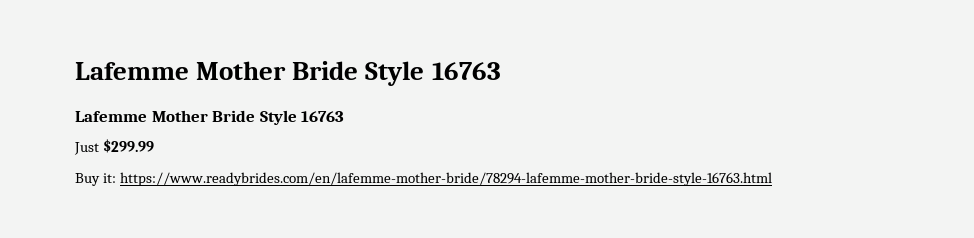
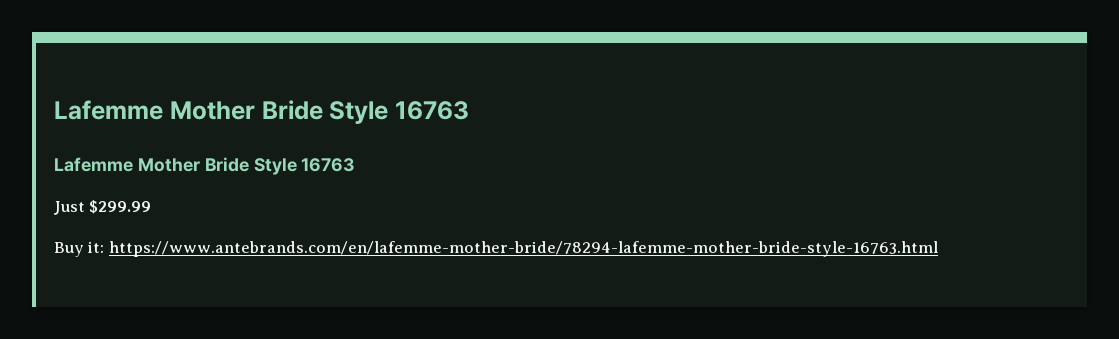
- Buy it: https://www.readybrides.com/en/lafemme-mother-bride/78294-lafemme-mother-bride-style-16763.html
+ Buy it: https://www.antebrands.com/en/lafemme-mother-bride/78294-lafemme-mother-bride-style-16763.html

